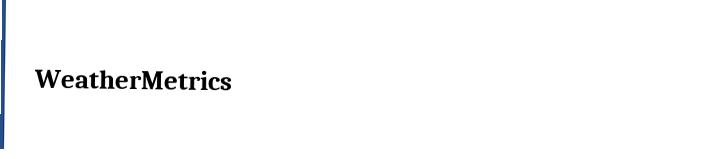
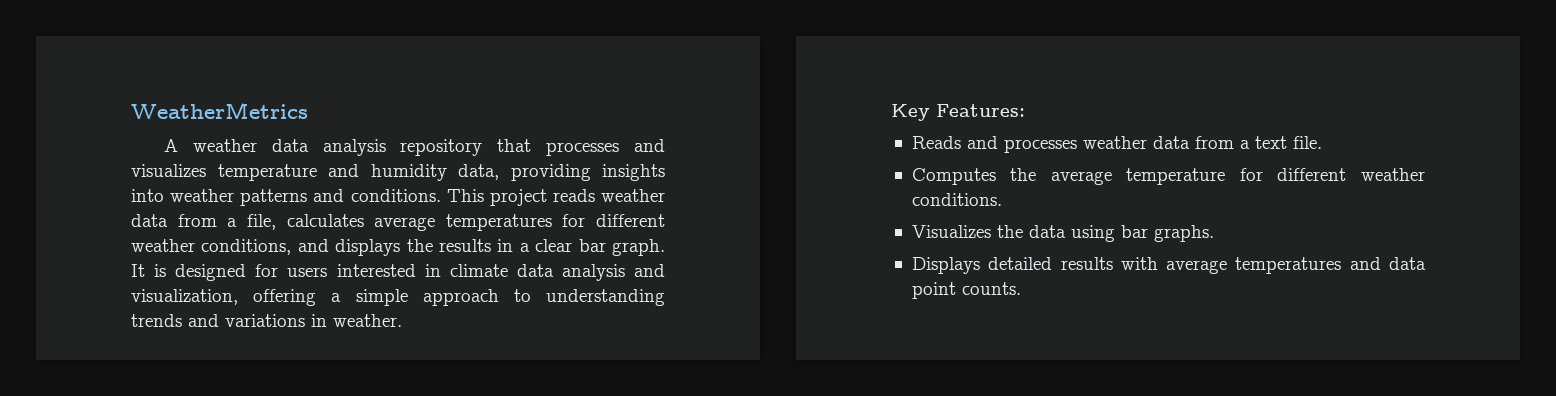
+ A weather data analysis repository that processes and visualizes temperature and humidity data, providing insights into weather patterns and conditions. This project reads weather data from a file, calculates average temperatures for different weather conditions, and displays the results in a clear bar graph. It is designed for users interested in climate data analysis and visualization, offering a simple approach to understanding trends and variations in weather.
+ Key Features:
+ Reads and processes weather data from a text file.
+ Computes the average temperature for different weather conditions.
+ Visualizes the data using bar graphs.
+ Displays detailed results with average temperatures and data point counts.

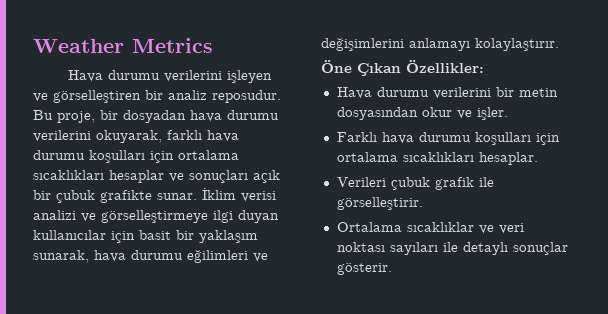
- WeatherMetrics
- A weather data analysis repository that processes and visualizes temperature and humidity data, providing insights into weather patterns and conditions. This project reads weather data from a file, calculates average temperatures for different weather conditions, and displays the results in a clear bar graph. It is designed for users interested in climate data analysis and visualization, offering a simple approach to understanding trends and variations in weather.
- Key Features:
- Reads and processes weather data from a text file.
- Computes the average temperature for different weather conditions.
- Visualizes the data using bar graphs.
- Displays detailed results with average temperatures and data point counts.
+ Weather Metrics
+ Hava durumu verilerini işleyen ve görselleştiren bir analiz reposudur. Bu proje, bir dosyadan hava durumu verilerini okuyarak, farklı hava durumu koşulları için ortalama sıcaklıkları hesaplar ve sonuçları açık bir çubuk grafikte sunar. İklim verisi analizi ve görselleştirmeye ilgi duyan kullanıcılar için basit bir yaklaşım sunarak, hava durumu eğilimleri ve değişimlerini anlamayı kolaylaştırır.
+ Öne Çıkan Özellikler:
+ Hava durumu verilerini bir metin dosyasından okur ve işler.
+ Farklı hava durumu koşulları için ortalama sıcaklıkları hesaplar.
+ Verileri çubuk grafik ile görselleştirir.
+ Ortalama sıcaklıklar ve veri noktası sayıları ile detaylı sonuçlar gösterir.

